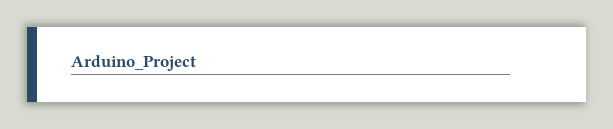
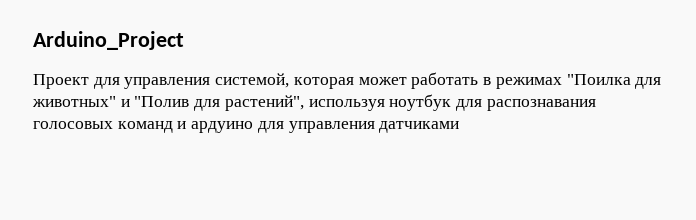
+ Проект для управления системой, которая может работать в режимах "Поилка для животных" и "Полив для растений", используя ноутбук для распознавания голосовых команд и ардуино для управления датчиками

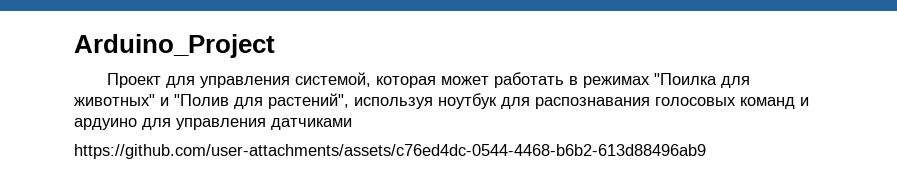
+ https://github.com/user-attachments/assets/c76ed4dc-0544-4468-b6b2-613d88496ab9

